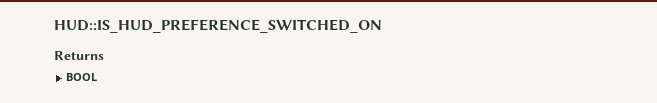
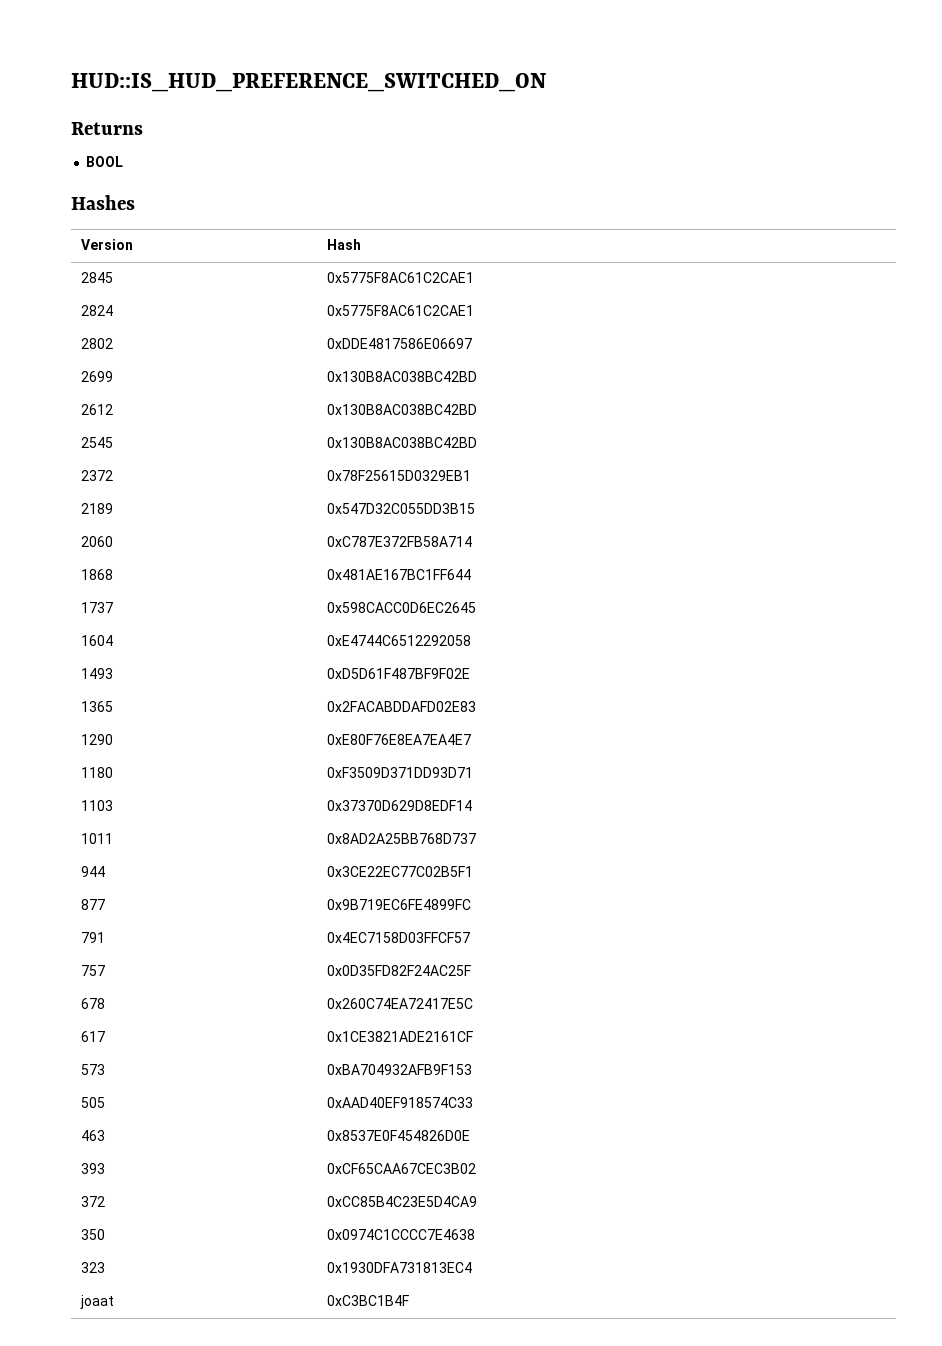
+ Hashes
+ Version | Hash
+ 2845 | 0x5775F8AC61C2CAE1
+ 2824 | 0x5775F8AC61C2CAE1
+ 2802 | 0xDDE4817586E06697
+ 2699 | 0x130B8AC038BC42BD
+ 2612 | 0x130B8AC038BC42BD
+ 2545 | 0x130B8AC038BC42BD
+ 2372 | 0x78F25615D0329EB1
+ 2189 | 0x547D32C055DD3B15
+ 2060 | 0xC787E372FB58A714
+ 1868 | 0x481AE167BC1FF644
+ 1737 | 0x598CACC0D6EC2645
+ 1604 | 0xE4744C6512292058
+ 1493 | 0xD5D61F487BF9F02E
+ 1365 | 0x2FACABDDAFD02E83
+ 1290 | 0xE80F76E8EA7EA4E7
+ 1180 | 0xF3509D371DD93D71
+ 1103 | 0x37370D629D8EDF14
+ 1011 | 0x8AD2A25BB768D737
+ 944 | 0x3CE22EC77C02B5F1
+ 877 | 0x9B719EC6FE4899FC
+ 791 | 0x4EC7158D03FFCF57
+ 757 | 0x0D35FD82F24AC25F
+ 678 | 0x260C74EA72417E5C
+ 617 | 0x1CE3821ADE2161CF
+ 573 | 0xBA704932AFB9F153
+ 505 | 0xAAD40EF918574C33
+ 463 | 0x8537E0F454826D0E
+ 393 | 0xCF65CAA67CEC3B02
+ 372 | 0xCC85B4C23E5D4CA9
+ 350 | 0x0974C1CCCC7E4638
+ 323 | 0x1930DFA731813EC4
+ joaat | 0xC3BC1B4F

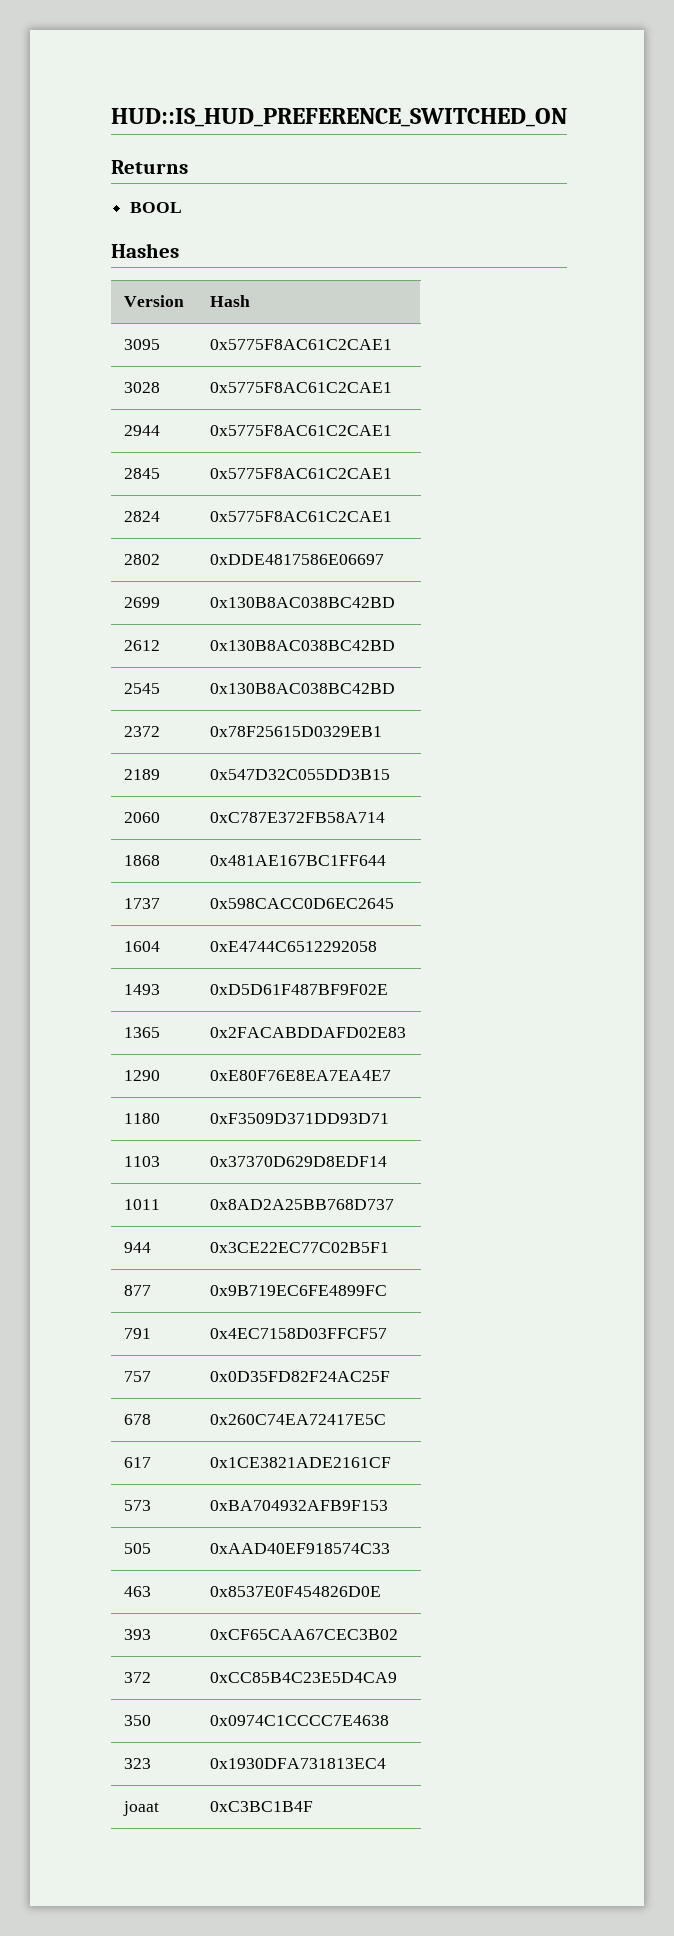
+ 3095 | 0x5775F8AC61C2CAE1
+ 3028 | 0x5775F8AC61C2CAE1
+ 2944 | 0x5775F8AC61C2CAE1

